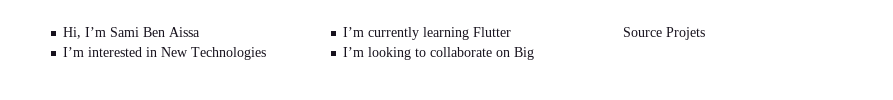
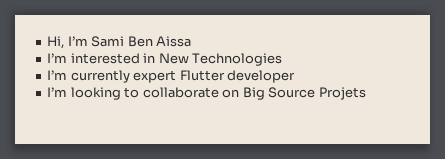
- I’m currently learning Flutter
+ I’m currently expert Flutter developer

